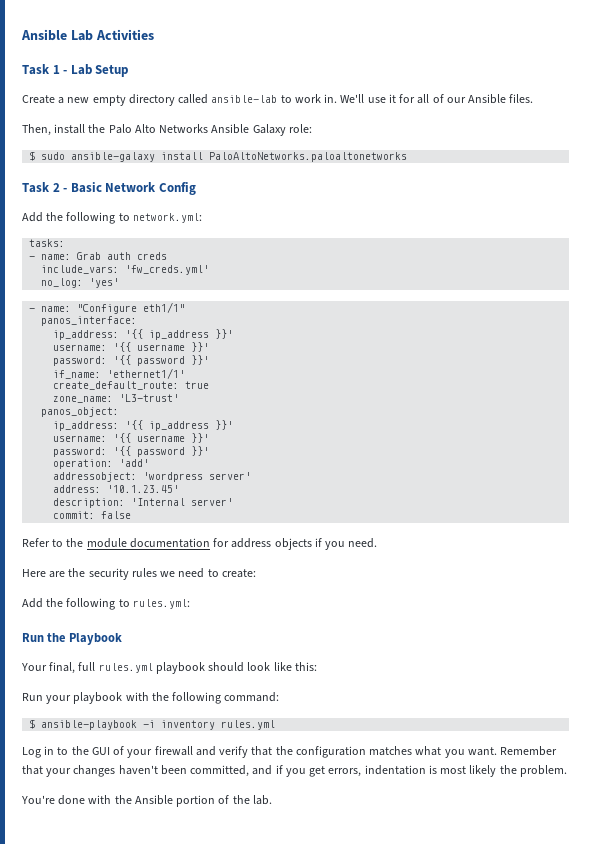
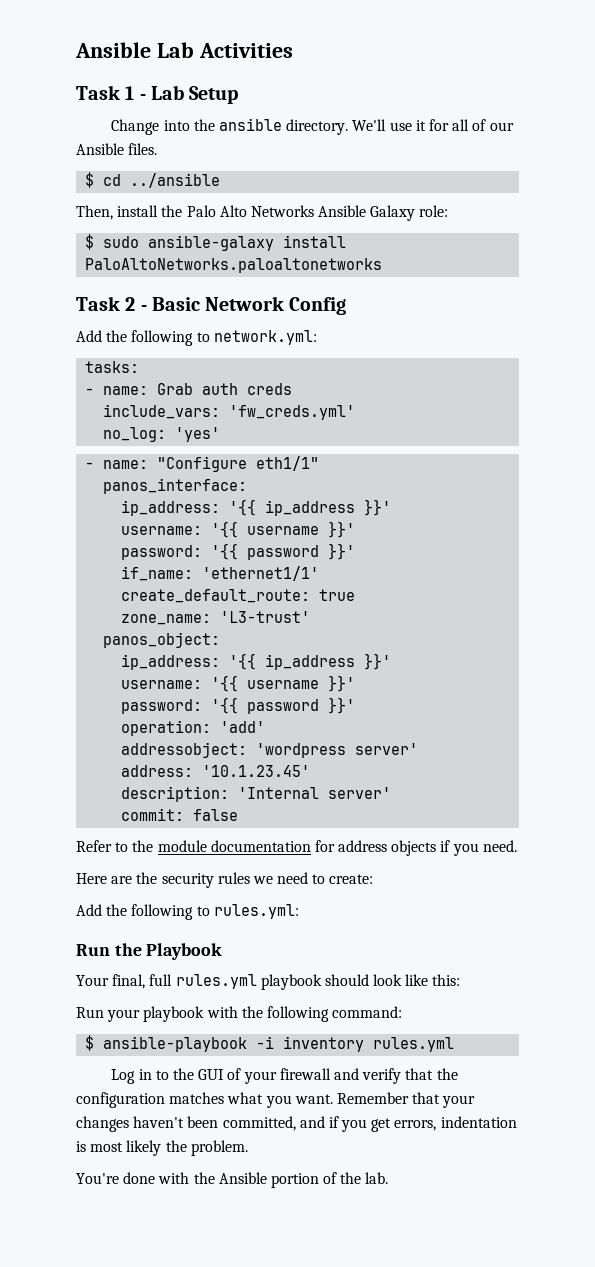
- Create a new empty directory called ansible-lab to work in.
+ Change into the ansible directory.
+ $ cd ../ansible

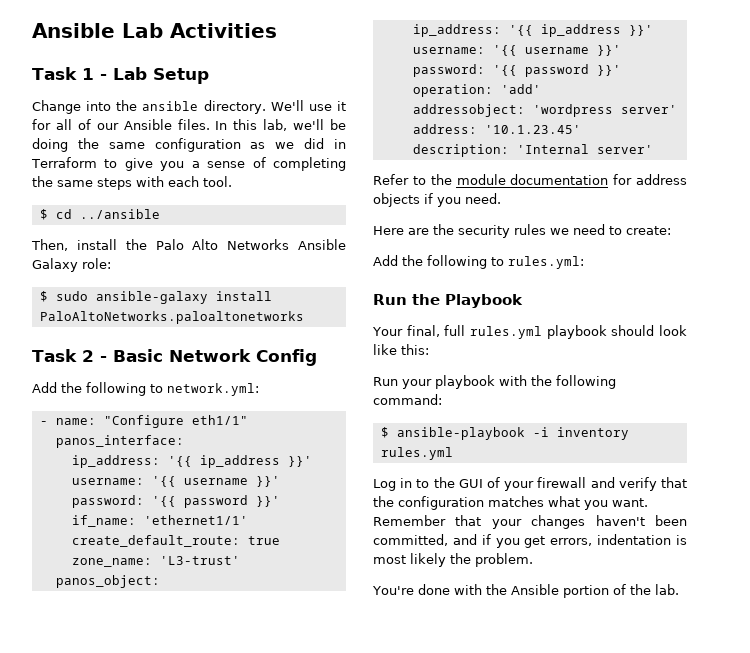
+ In this lab, we'll be doing the same configuration as we did in Terraform to give you a sense of completing the same steps with each tool.
- tasks:
- - name: Grab auth creds
- include_vars: 'fw_creds.yml'
- no_log: 'yes'
- commit: false

